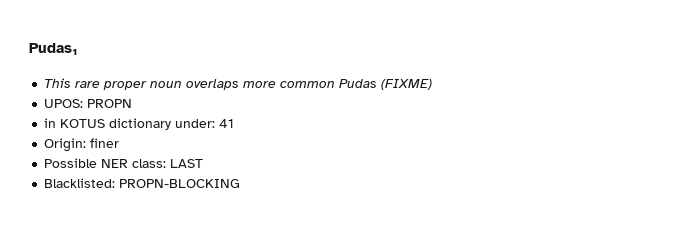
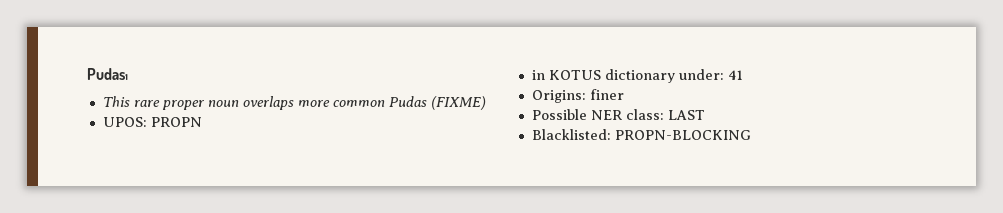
- Origin: finer
+ Origins: finer

